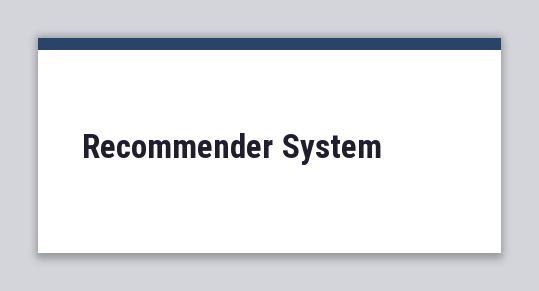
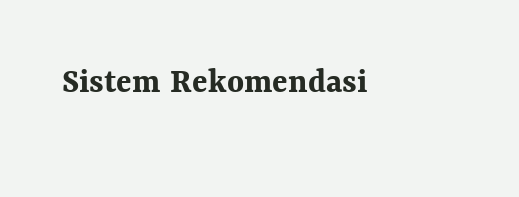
- Recommender System
+ Sistem Rekomendasi

